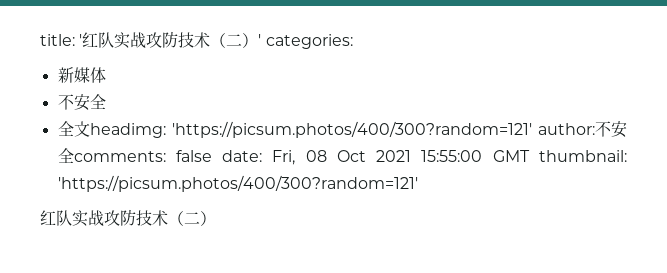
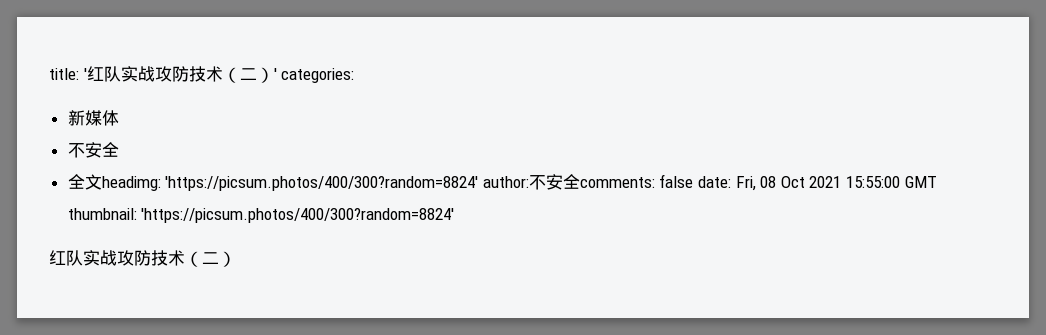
- 全文headimg: 'https://picsum.photos/400/300?random=121' author:不安全comments: false date: Fri, 08 Oct 2021 15:55:00 GMT thumbnail: 'https://picsum.photos/400/300?random=121'
+ 全文headimg: 'https://picsum.photos/400/300?random=8824' author:不安全comments: false date: Fri, 08 Oct 2021 15:55:00 GMT thumbnail: 'https://picsum.photos/400/300?random=8824'

